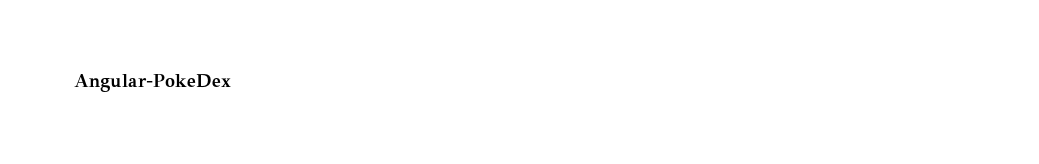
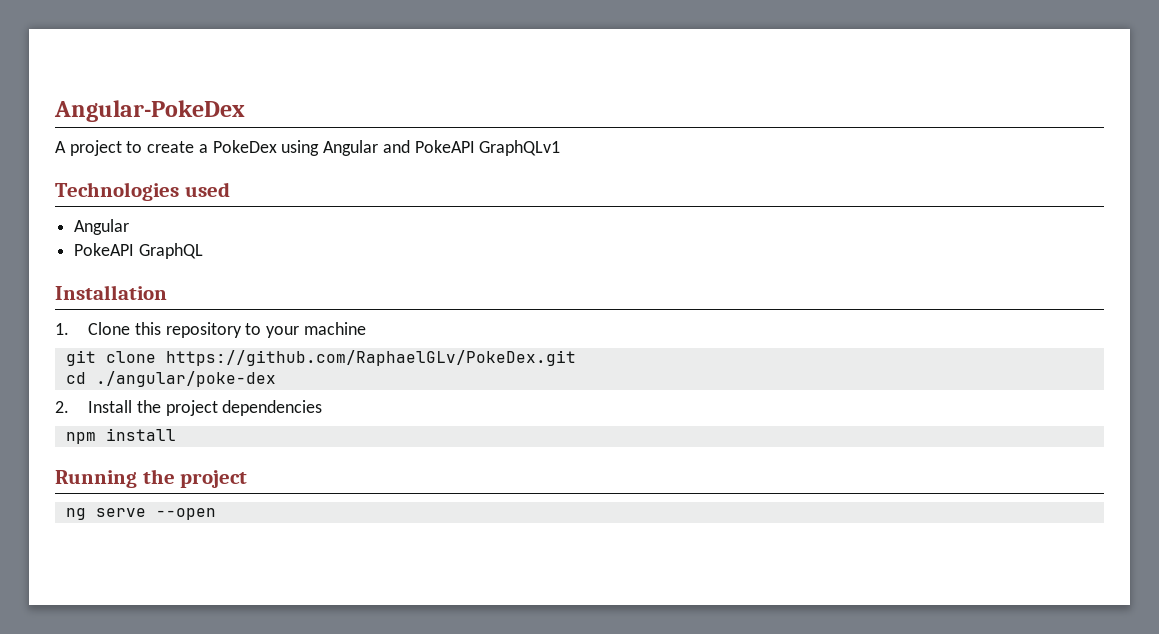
+ A project to create a PokeDex using Angular and PokeAPI GraphQLv1
+ Technologies used
+ Angular
+ PokeAPI GraphQL
+ Installation
+ 1. Clone this repository to your machine
+ git clone https://github.com/RaphaelGLv/PokeDex.git
+ cd ./angular/poke-dex
+ 2. Install the project dependencies
+ npm install
+ Running the project
+ ng serve --open

